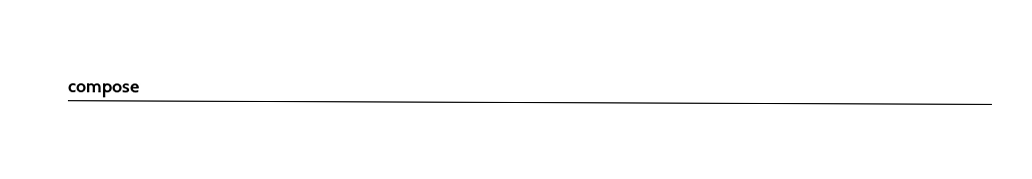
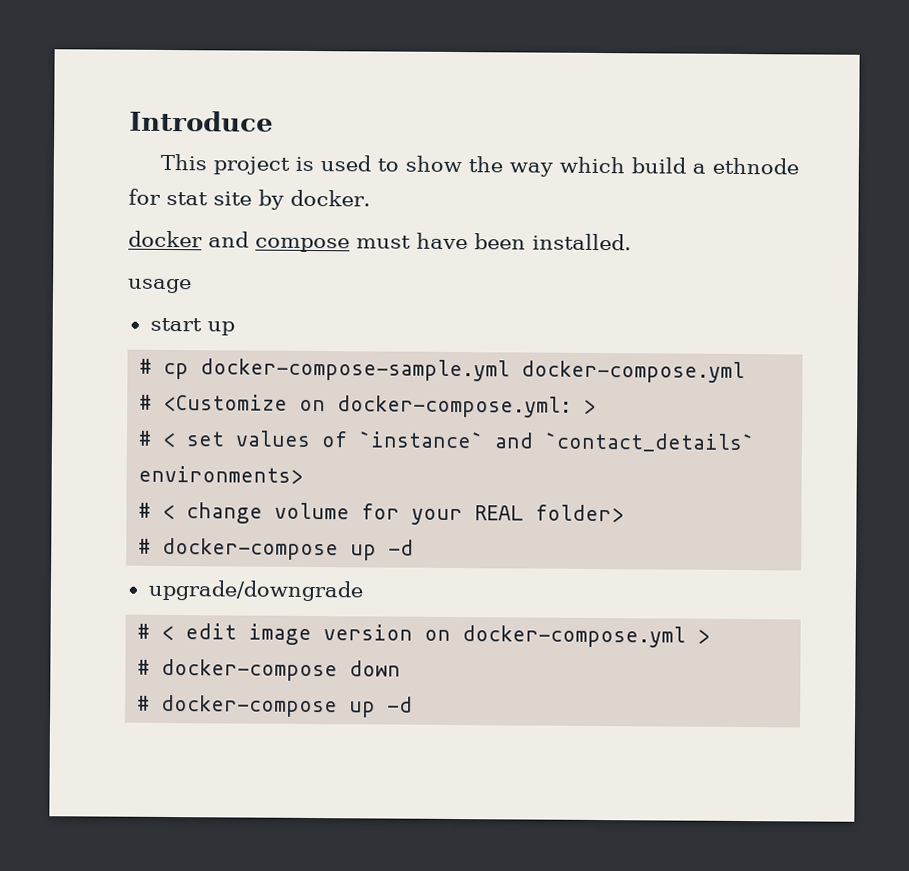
- compose
+ Introduce
+ This project is used to show the way which build a ethnode for stat site by docker.
+ docker and compose must have been installed.
+ usage
+ start up
+ # cp docker-compose-sample.yml docker-compose.yml
+ # <Customize on docker-compose.yml: >
+ # < set values of `instance` and `contact_details` environments>
+ # < change volume for your REAL folder>
+ # docker-compose up -d
+ upgrade/downgrade
+ # < edit image version on docker-compose.yml >
+ # docker-compose down
+ # docker-compose up -d

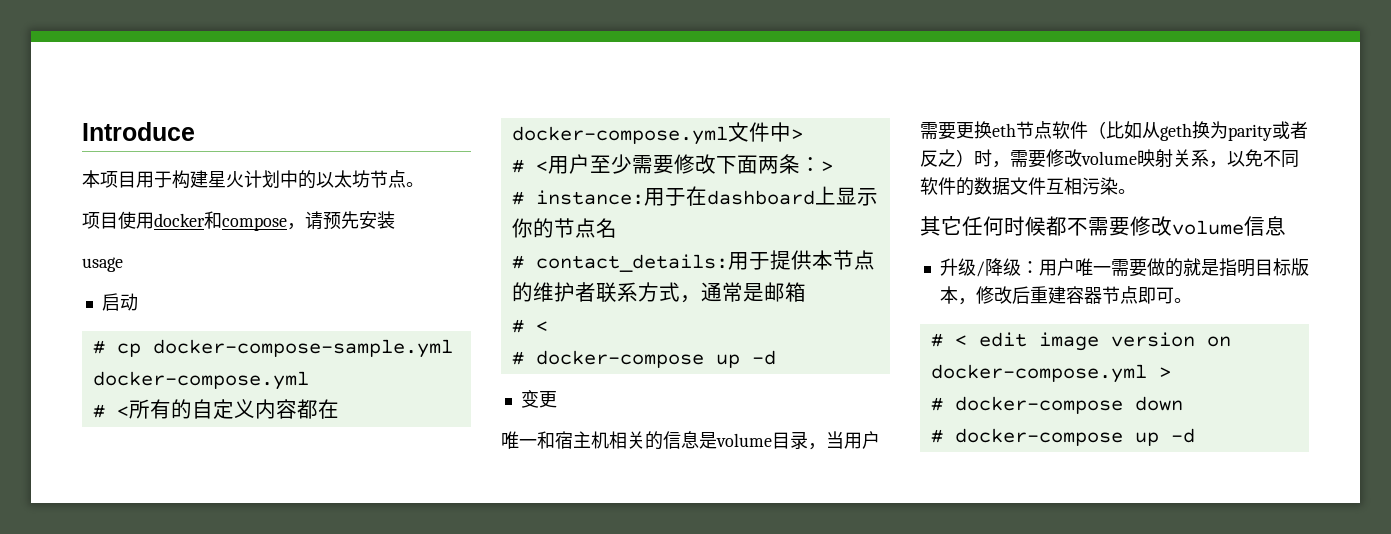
- This project is used to show the way which build a ethnode for stat site by docker.
- docker and compose must have been installed.
+ 本项目用于构建星火计划中的以太坊节点。
+ 项目使用docker和compose，请预先安装
- start up
+ 启动
- # <Customize on docker-compose.yml: >
- # < set values of `instance` and `contact_details` environments>
- # < change volume for your REAL folder>
+ # <所有的自定义内容都在docker-compose.yml文件中>
+ # <用户至少需要修改下面两条：>
+ # instance:用于在dashboard上显示你的节点名
+ # contact_details:用于提供本节点的维护者联系方式，通常是邮箱
+ # <
  # docker-compose up -d
- upgrade/downgrade
+ 变更
+ 唯一和宿主机相关的信息是volume目录，当用户需要更换eth节点软件（比如从geth换为parity或者反之）时，需要修改volume映射关系，以免不同软件的数据文件互相污染。
+ 其它任何时候都不需要修改volume信息
+ 升级/降级：用户唯一需要做的就是指明目标版本，修改后重建容器节点即可。

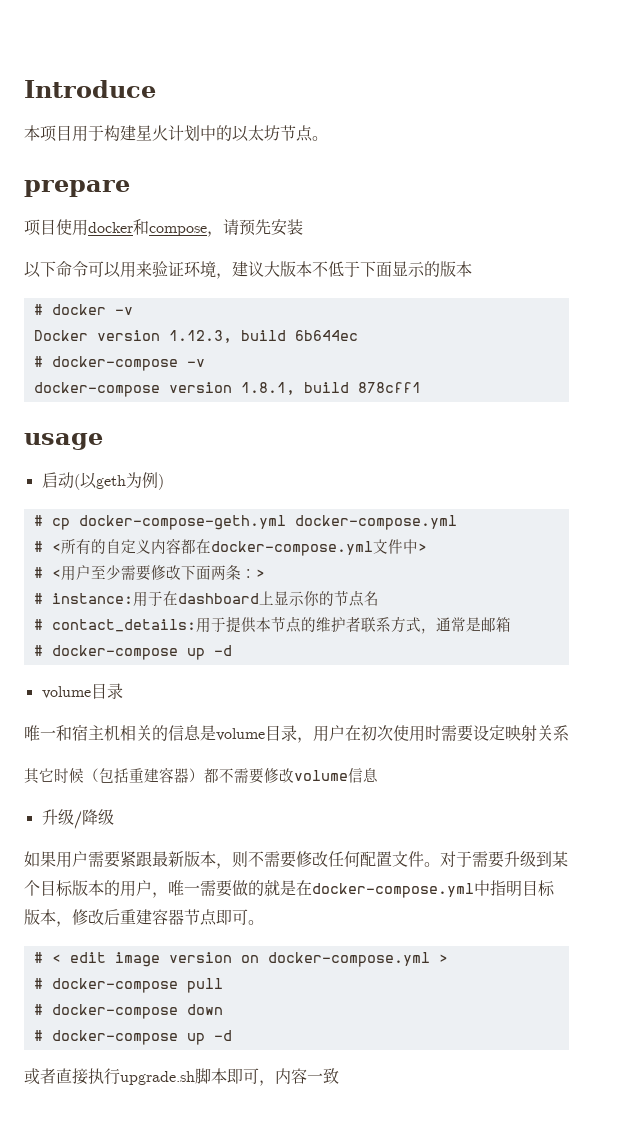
+ prepare
+ 以下命令可以用来验证环境，建议大版本不低于下面显示的版本
+ # docker -v
+ Docker version 1.12.3, build 6b644ec
+ # docker-compose -v
+ docker-compose version 1.8.1, build 878cff1
  usage
- 启动
+ 启动(以geth为例)
- # cp docker-compose-sample.yml docker-compose.yml
+ # cp docker-compose-geth.yml docker-compose.yml
  # contact_details:用于提供本节点的维护者联系方式，通常是邮箱
- # <
  # docker-compose up -d
- 变更
+ volume目录
- 唯一和宿主机相关的信息是volume目录，当用户需要更换eth节点软件（比如从geth换为parity或者反之）时，需要修改volume映射关系，以免不同软件的数据文件互相污染。
- 其它任何时候都不需要修改volume信息
+ 唯一和宿主机相关的信息是volume目录，用户在初次使用时需要设定映射关系
+ 其它时候（包括重建容器）都不需要修改volume信息
- 升级/降级：用户唯一需要做的就是指明目标版本，修改后重建容器节点即可。
+ 升级/降级
+ 如果用户需要紧跟最新版本，则不需要修改任何配置文件。对于需要升级到某个目标版本的用户，唯一需要做的就是在docker-compose.yml中指明目标版本，修改后重建容器节点即可。
+ # docker-compose pull
+ 或者直接执行upgrade.sh脚本即可，内容一致

